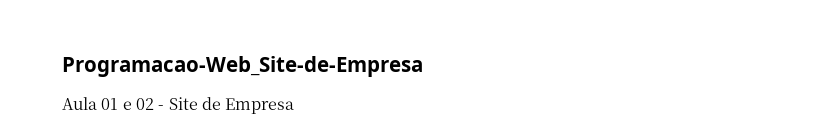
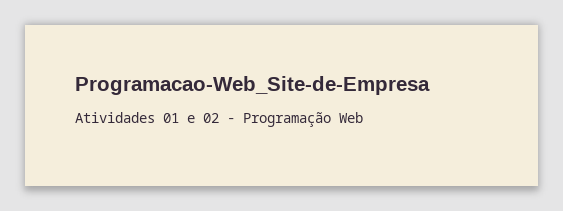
- Aula 01 e 02 - Site de Empresa
+ Atividades 01 e 02 - Programação Web

